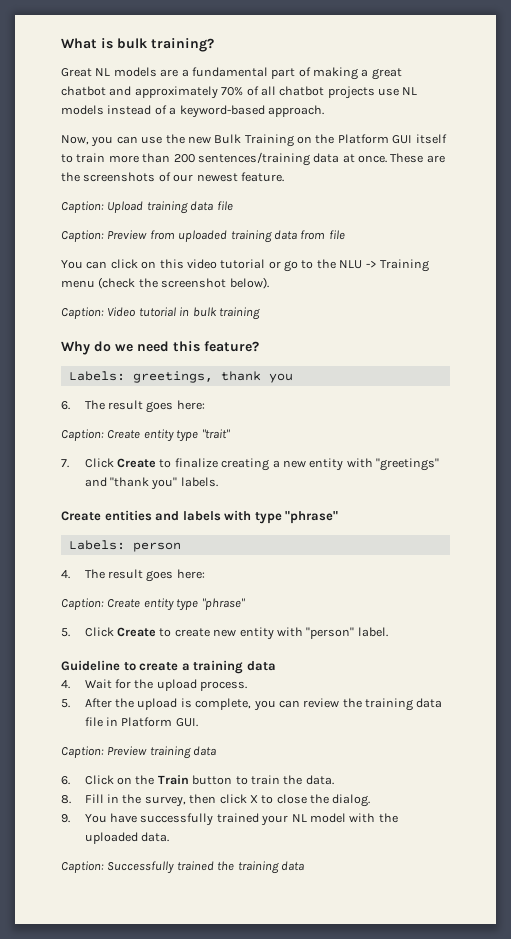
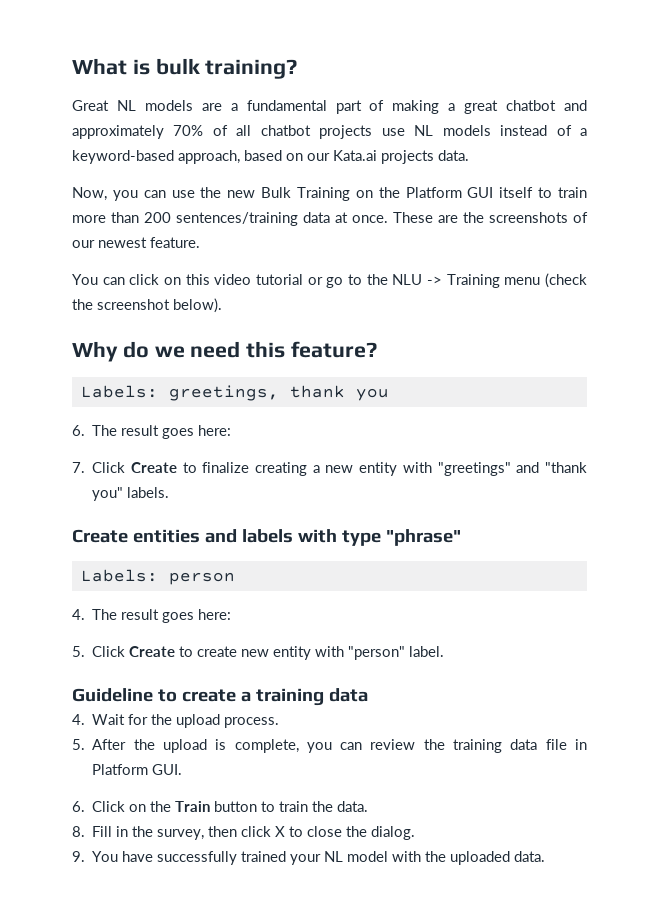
- Great NL models are a fundamental part of making a great chatbot and approximately 70% of all chatbot projects use NL models instead of a keyword-based approach.
+ Great NL models are a fundamental part of making a great chatbot and approximately 70% of all chatbot projects use NL models instead of a keyword-based approach, based on our Kata.ai projects data.
- Caption: Upload training data file
- Caption: Preview from uploaded training data from file
- Caption: Video tutorial in bulk training
- Caption: Create entity type "trait"
- Caption: Create entity type "phrase"
- Caption: Preview training data
- Caption: Successfully trained the training data

